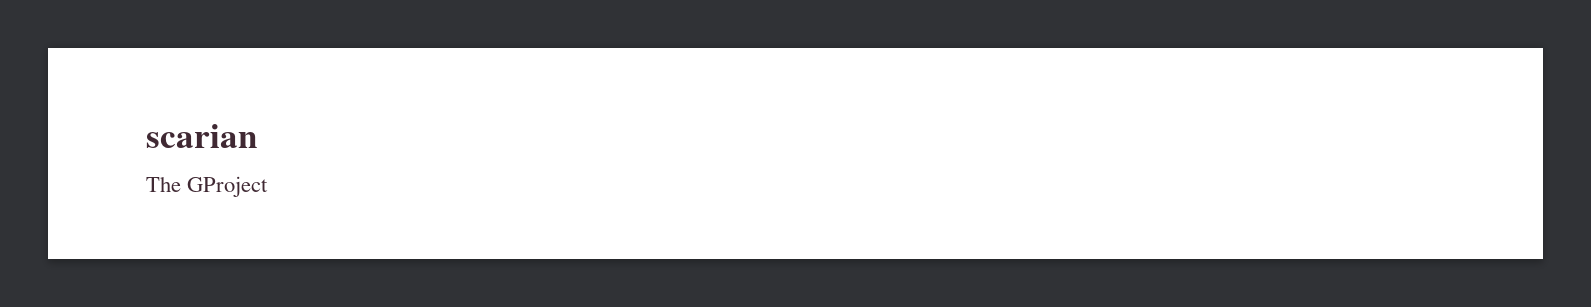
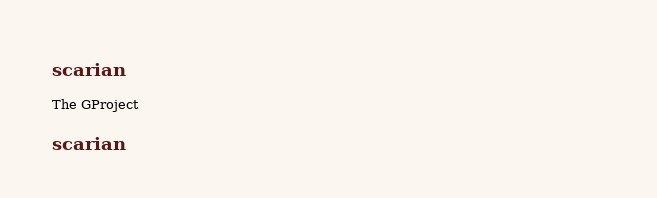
  The GProject
+ scarian

